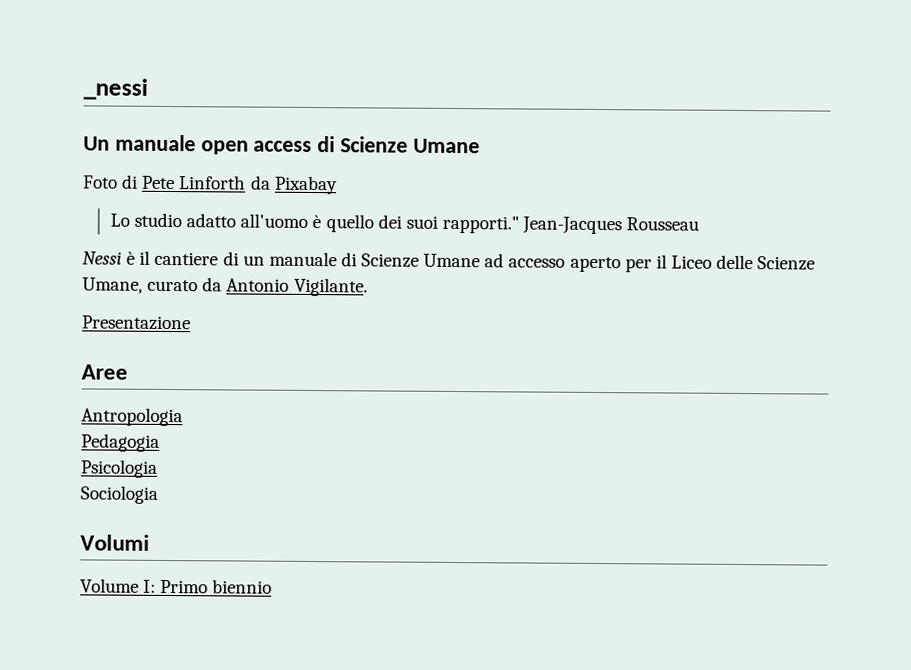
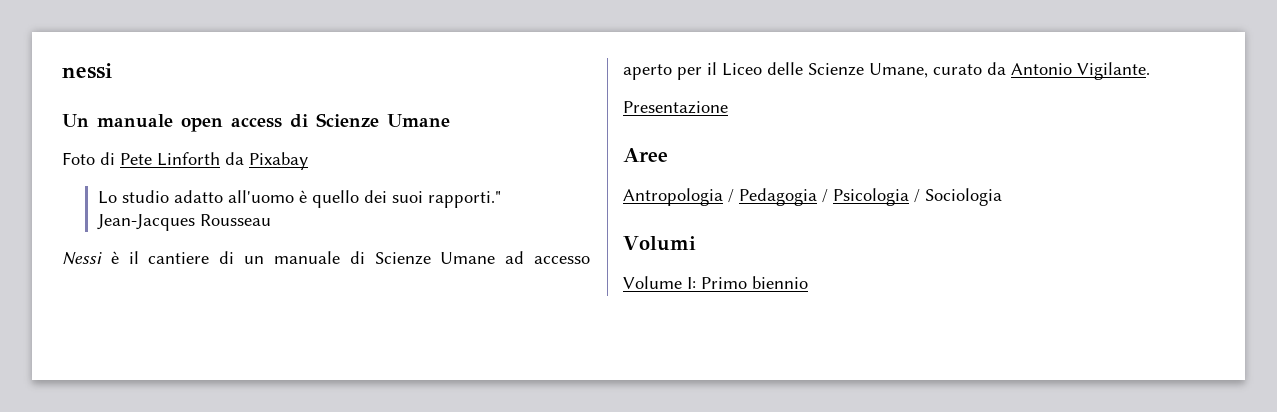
- _nessi
+ nessi
- Antropologia
- Pedagogia
- Psicologia
- Sociologia
+ Antropologia / Pedagogia / Psicologia / Sociologia

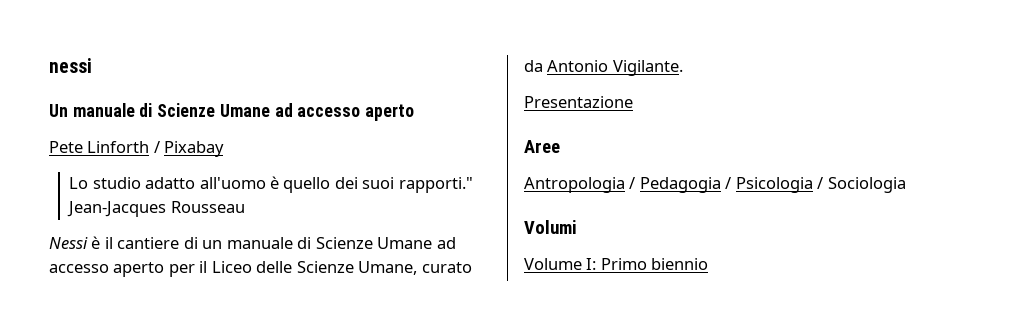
- Un manuale open access di Scienze Umane
- Foto di Pete Linforth da Pixabay
+ Un manuale di Scienze Umane ad accesso aperto
+ Pete Linforth / Pixabay

